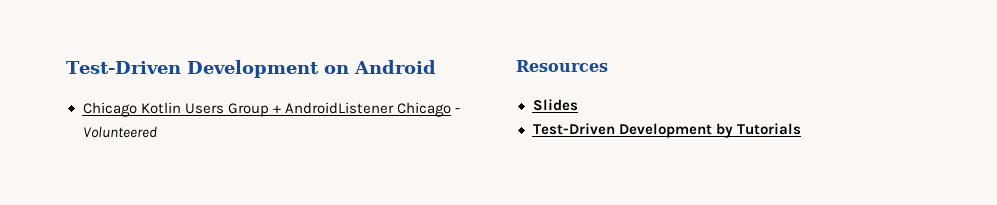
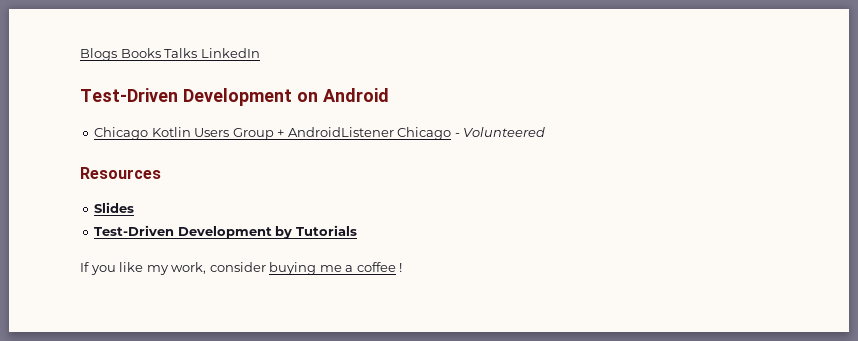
+ Blogs Books Talks LinkedIn
+ If you like my work, consider buying me a coffee !

